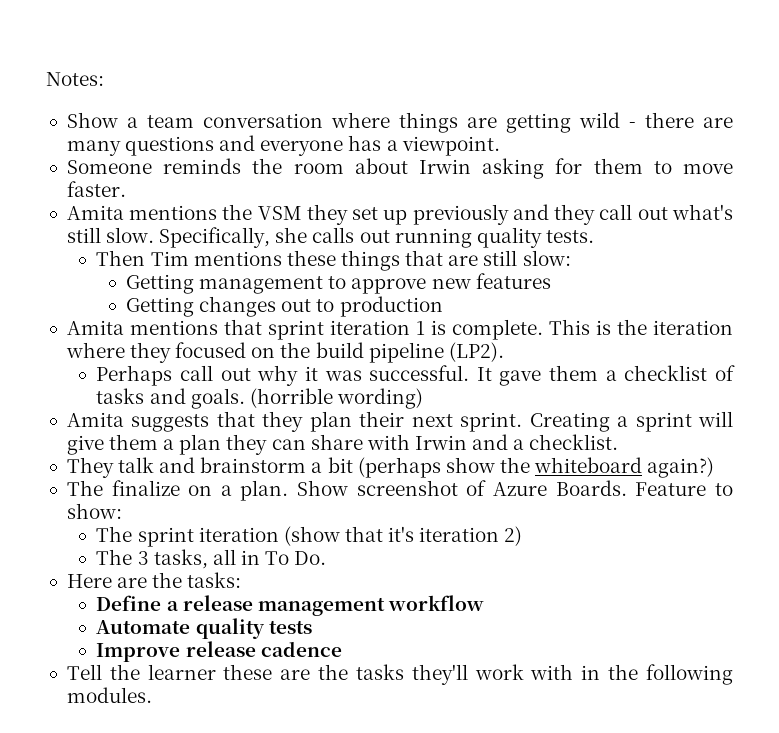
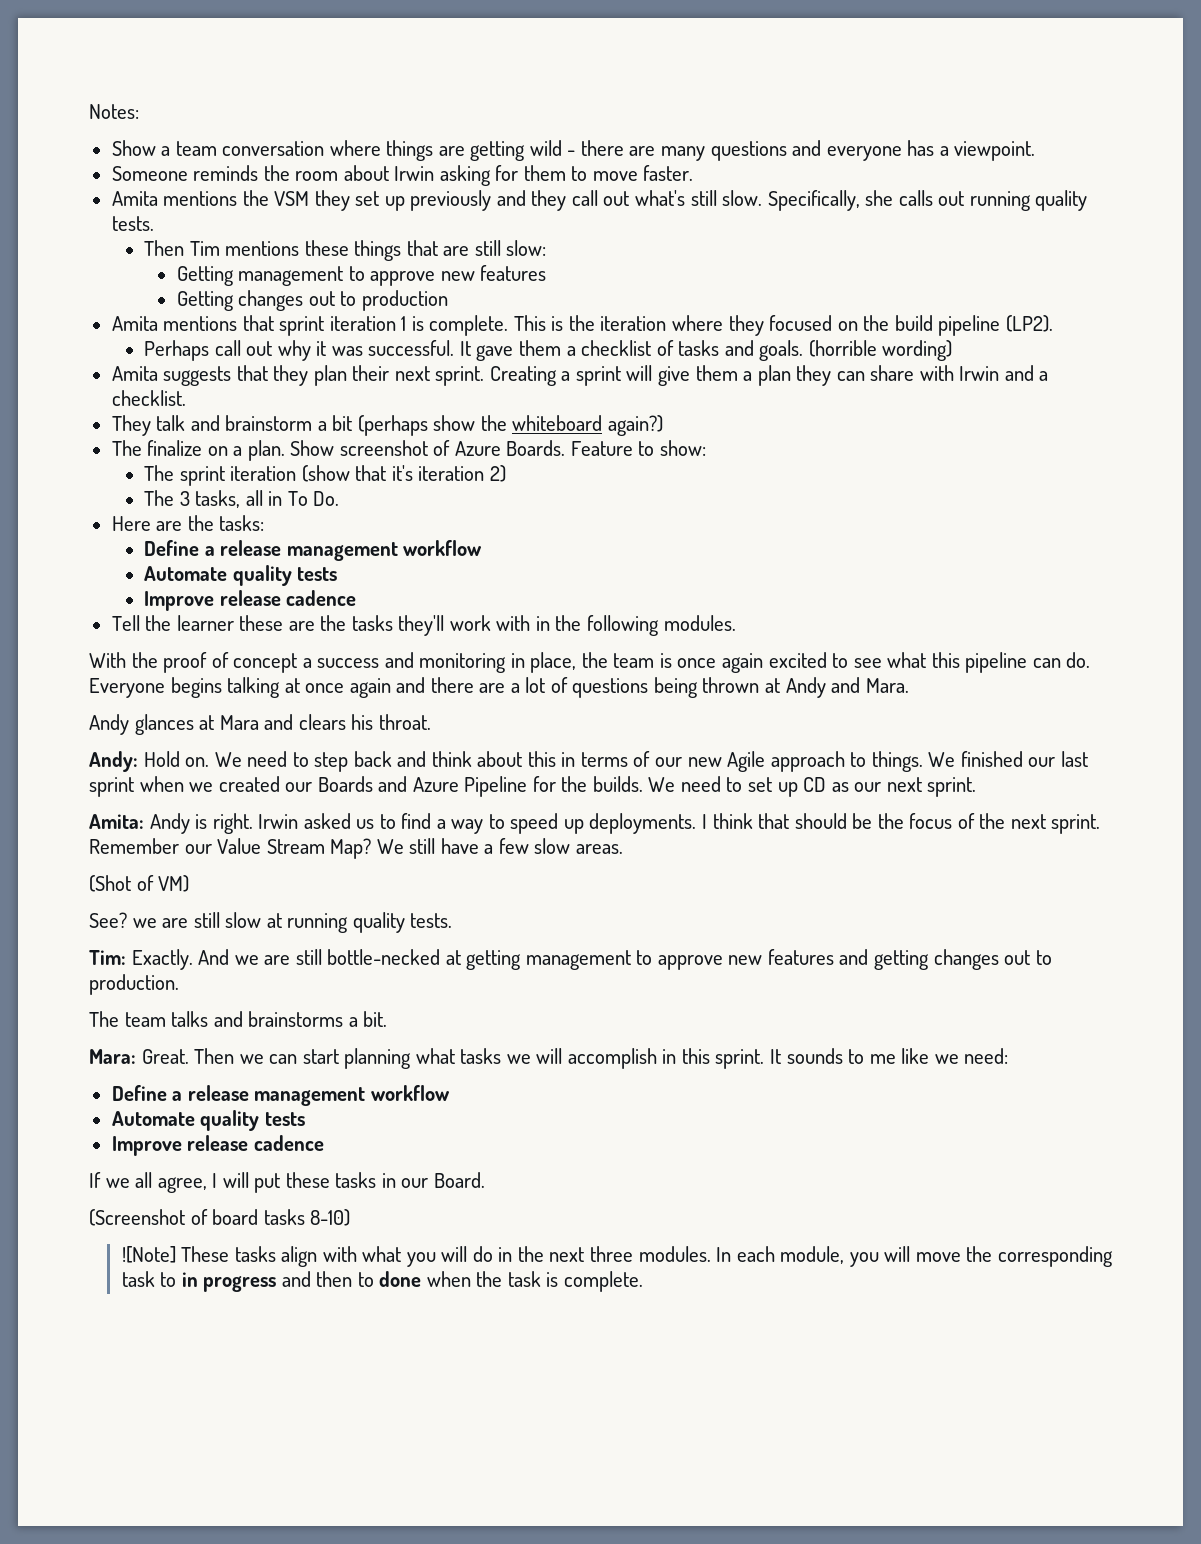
+ With the proof of concept a success and monitoring in place, the team is once again excited to see what this pipeline can do. Everyone begins talking at once again and there are a lot of questions being thrown at Andy and Mara.
+ Andy glances at Mara and clears his throat.
+ Andy: Hold on. We need to step back and think about this in terms of our new Agile approach to things. We finished our last sprint when we created our Boards and Azure Pipeline for the builds. We need to set up CD as our next sprint.
+ Amita: Andy is right. Irwin asked us to find a way to speed up deployments. I think that should be the focus of the next sprint. Remember our Value Stream Map? We still have a few slow areas.
+ (Shot of VM)
+ See? we are still slow at running quality tests.
+ Tim: Exactly. And we are still bottle-necked at getting management to approve new features and getting changes out to production.
+ The team talks and brainstorms a bit.
+ Mara: Great. Then we can start planning what tasks we will accomplish in this sprint. It sounds to me like we need:
+ Define a release management workflow
+ Automate quality tests
+ Improve release cadence
+ If we all agree, I will put these tasks in our Board.
+ (Screenshot of board tasks 8-10)
+ ![Note] These tasks align with what you will do in the next three modules. In each module, you will move the corresponding task to in progress and then to done when the task is complete.

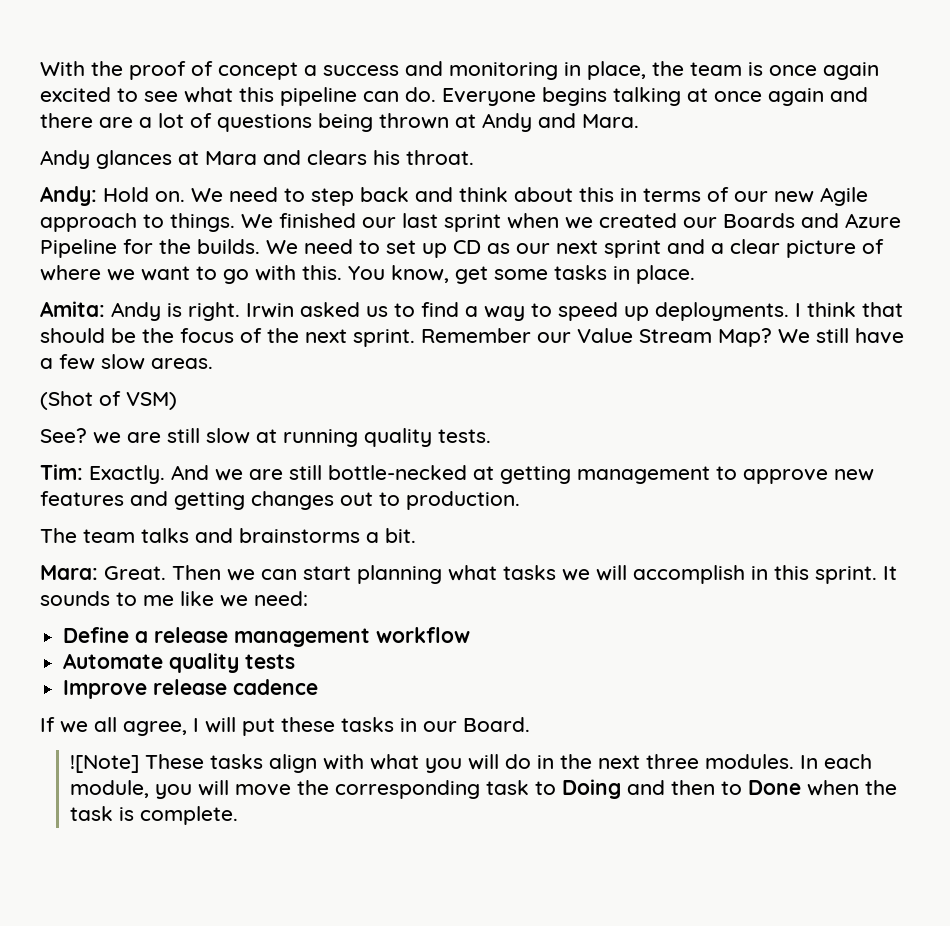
- Notes:
- Show a team conversation where things are getting wild - there are many questions and everyone has a viewpoint.
- Someone reminds the room about Irwin asking for them to move faster.
- Amita mentions the VSM they set up previously and they call out what's still slow. Specifically, she calls out running quality tests.
- Then Tim mentions these things that are still slow:
- Getting management to approve new features
- Getting changes out to production
- Amita mentions that sprint iteration 1 is complete. This is the iteration where they focused on the build pipeline (LP2).
- Perhaps call out why it was successful. It gave them a checklist of tasks and goals. (horrible wording)
- Amita suggests that they plan their next sprint. Creating a sprint will give them a plan they can share with Irwin and a checklist.
- They talk and brainstorm a bit (perhaps show the whiteboard again?)
- The finalize on a plan. Show screenshot of Azure Boards. Feature to show:
- The sprint iteration (show that it's iteration 2)
- The 3 tasks, all in To Do.
- Here are the tasks:
- Define a release management workflow
- Automate quality tests
- Improve release cadence
- Tell the learner these are the tasks they'll work with in the following modules.
- We need to set up CD as our next sprint.
+ We need to set up CD as our next sprint and a clear picture of where we want to go with this. You know, get some tasks in place.
- (Shot of VM)
+ (Shot of VSM)
- (Screenshot of board tasks 8-10)
- In each module, you will move the corresponding task to in progress and then to done when the task is complete.
+ In each module, you will move the corresponding task to Doing and then to Done when the task is complete.

